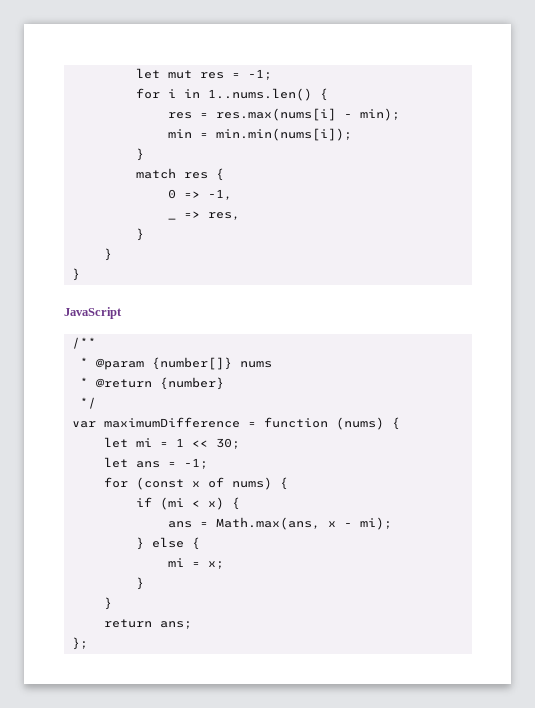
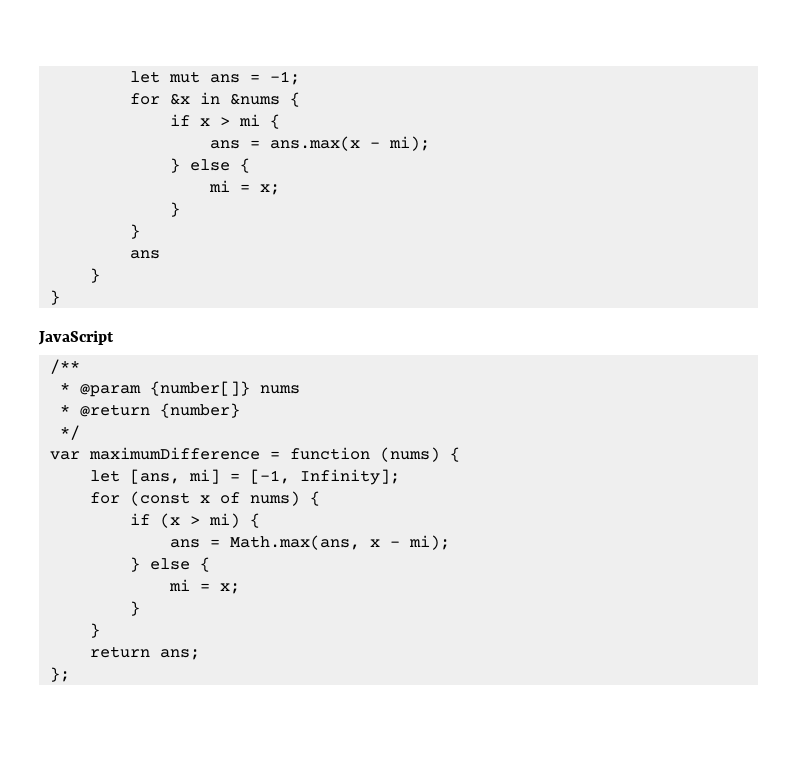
- let mut res = -1;
- for i in 1..nums.len() {
- res = res.max(nums[i] - min);
- min = min.min(nums[i]);
+ let mut ans = -1;
+ for &x in &nums {
+ if x > mi {
+ ans = ans.max(x - mi);
+ } else {
+ mi = x;
  }
- match res {
- 0 => -1,
- _ => res,
  }
+ ans
- let mi = 1 << 30;
- let ans = -1;
+ let [ans, mi] = [-1, Infinity];
- if (mi < x) {
+ if (x > mi) {

